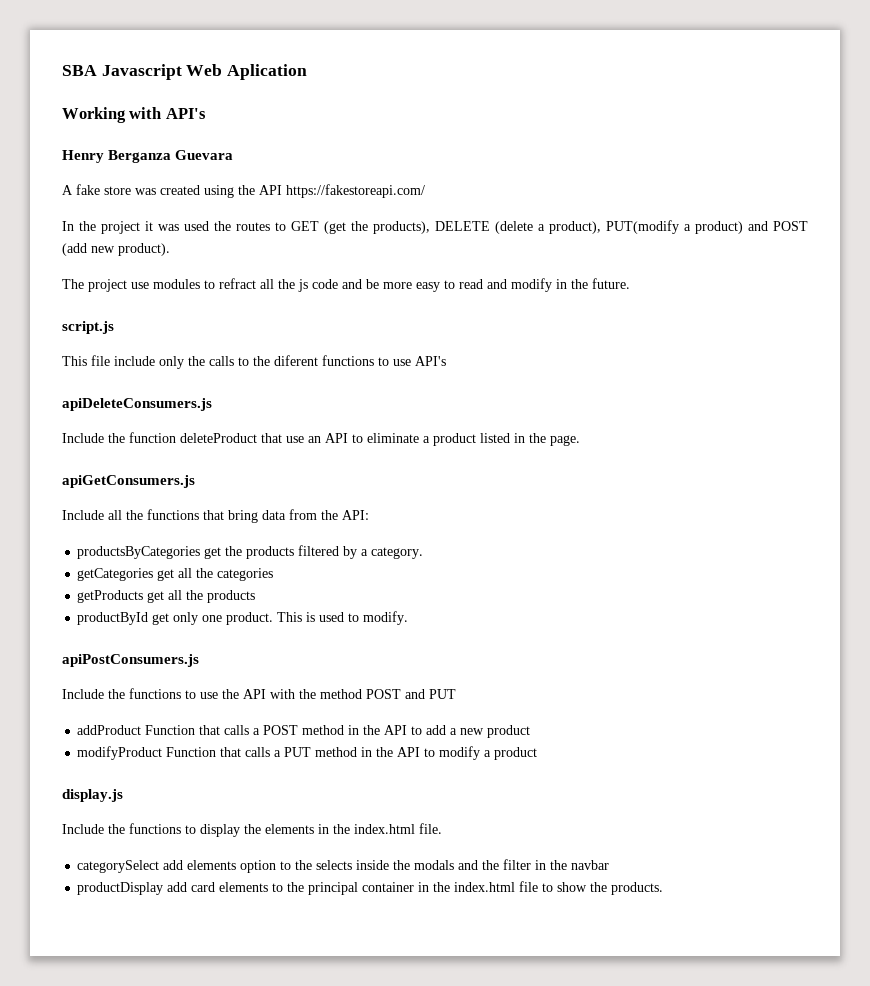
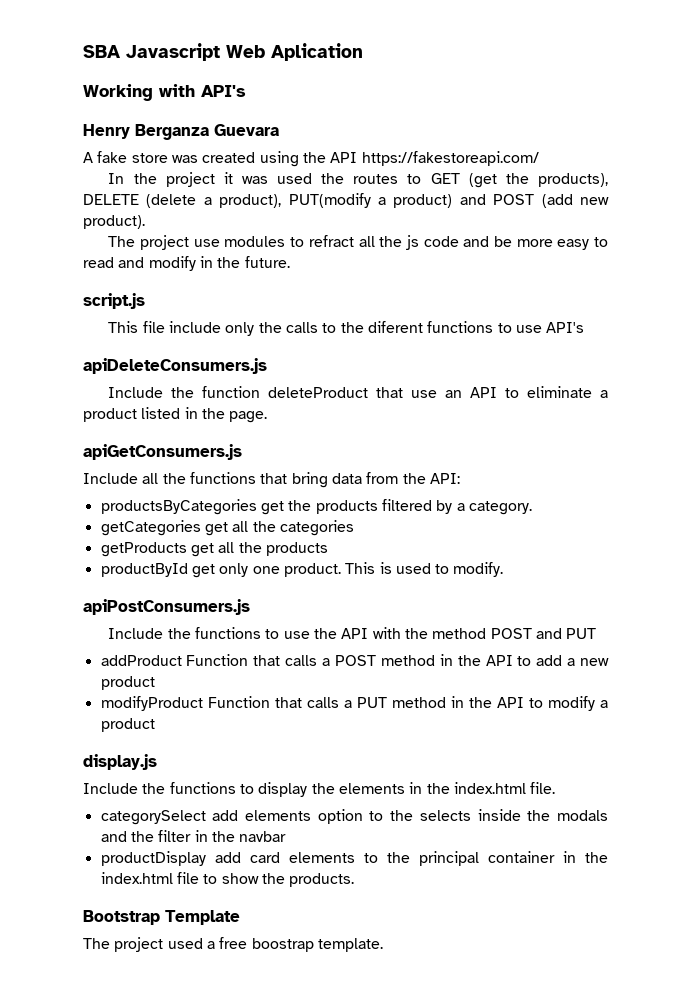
+ Bootstrap Template
+ The project used a free boostrap template.

